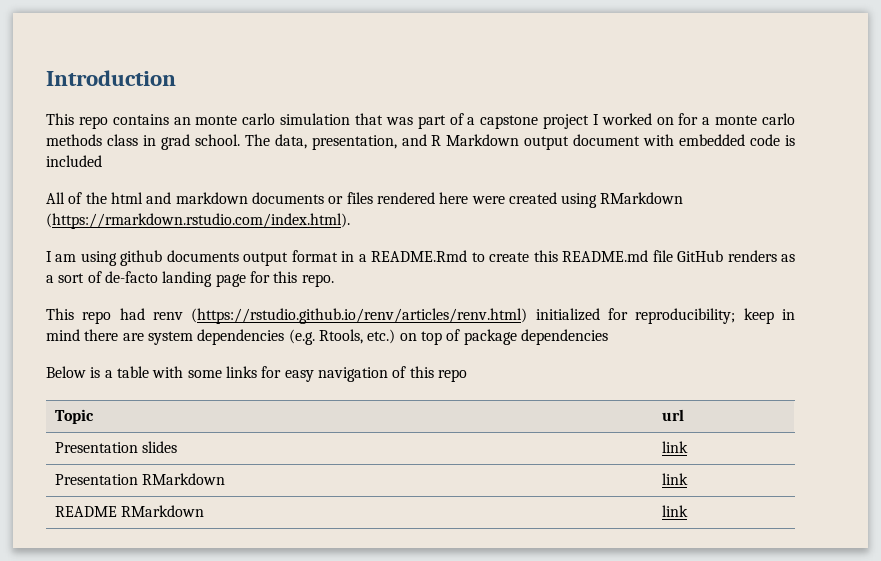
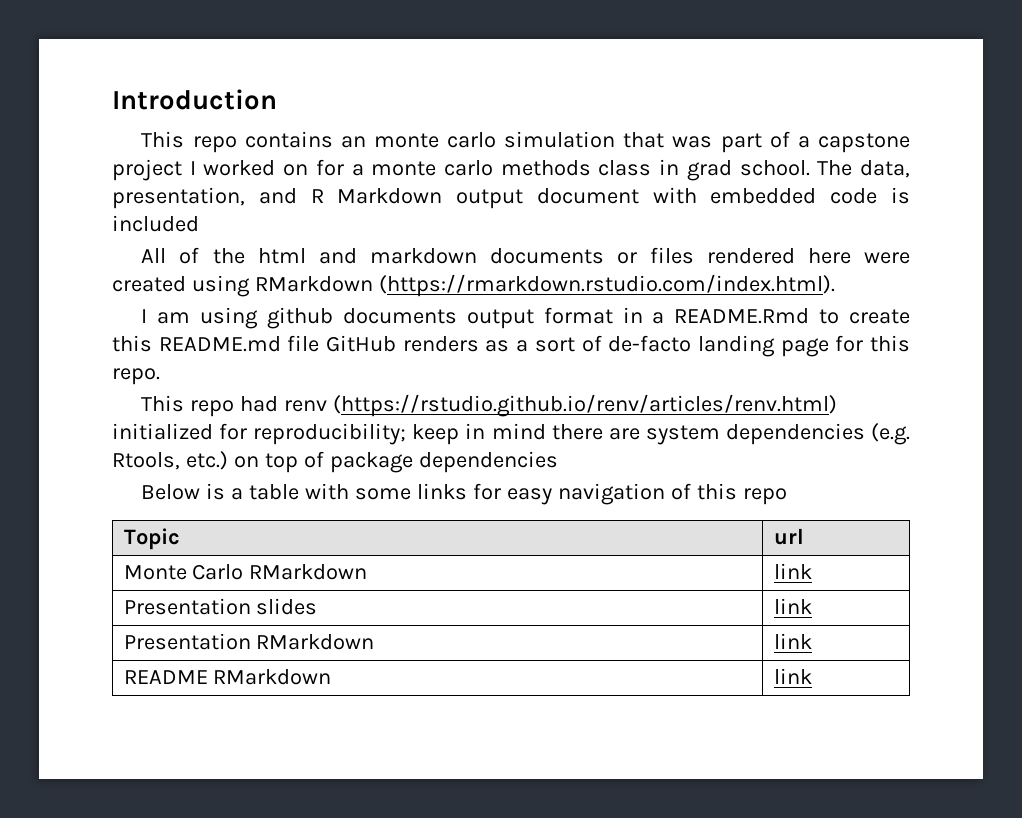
+ Monte Carlo RMarkdown | link

